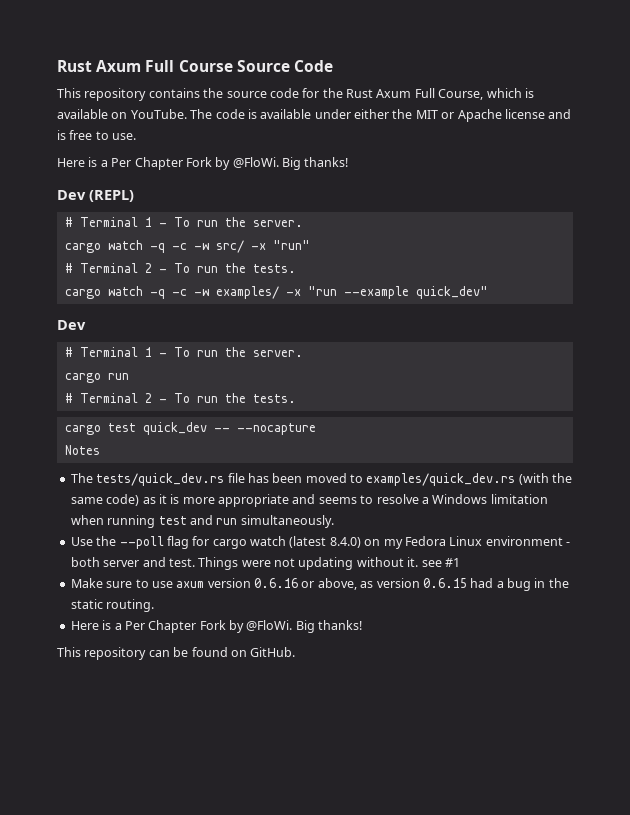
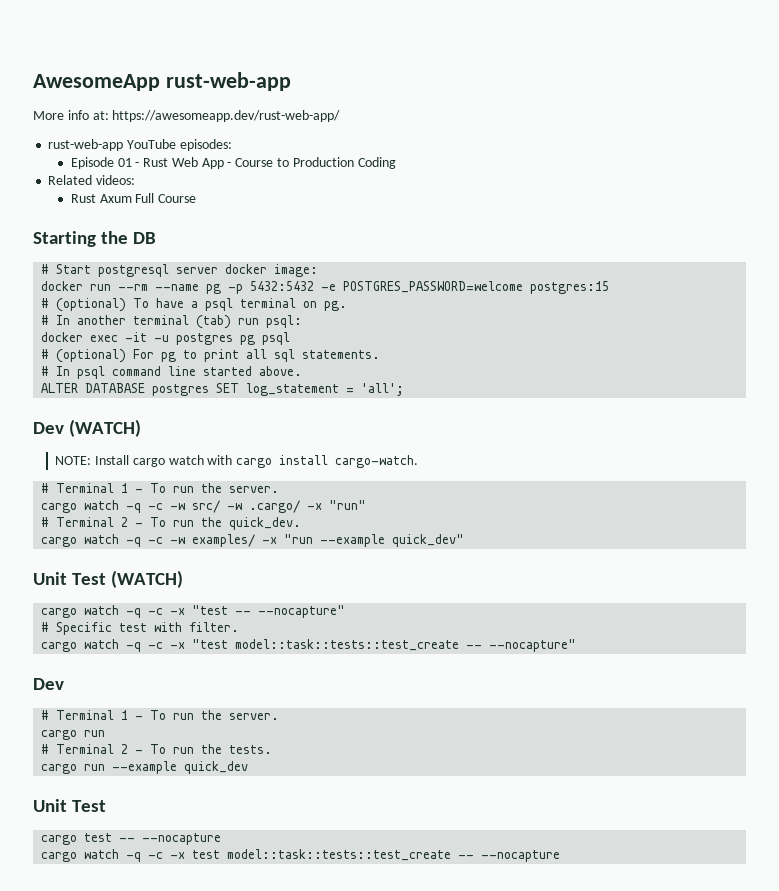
- Rust Axum Full Course Source Code
- This repository contains the source code for the Rust Axum Full Course, which is available on YouTube. The code is available under either the MIT or Apache license and is free to use.
- Here is a Per Chapter Fork by @FloWi. Big thanks!
- Dev (REPL)
+ AwesomeApp rust-web-app
+ More info at: https://awesomeapp.dev/rust-web-app/
+ rust-web-app YouTube episodes:
+ Episode 01 - Rust Web App - Course to Production Coding
+ Related videos:
+ Rust Axum Full Course
+ Starting the DB
+ # Start postgresql server docker image:
+ docker run --rm --name pg -p 5432:5432 -e POSTGRES_PASSWORD=welcome postgres:15
+ # (optional) To have a psql terminal on pg.
+ # In another terminal (tab) run psql:
+ docker exec -it -u postgres pg psql
+ # (optional) For pg to print all sql statements.
+ # In psql command line started above.
+ ALTER DATABASE postgres SET log_statement = 'all';
+ Dev (WATCH)
+ NOTE: Install cargo watch with cargo install cargo-watch.
- cargo watch -q -c -w src/ -x "run"
- # Terminal 2 - To run the tests.
+ cargo watch -q -c -w src/ -w .cargo/ -x "run"
+ # Terminal 2 - To run the quick_dev.
+ Unit Test (WATCH)
+ cargo watch -q -c -x "test -- --nocapture"
+ # Specific test with filter.
+ cargo watch -q -c -x "test model::task::tests::test_create -- --nocapture"
+ cargo run --example quick_dev
+ Unit Test
- cargo test quick_dev -- --nocapture
+ cargo test -- --nocapture
- Notes
- The tests/quick_dev.rs file has been moved to examples/quick_dev.rs (with the same code) as it is more appropriate and seems to resolve a Windows limitation when running test and run simultaneously.
- Use the --poll flag for cargo watch (latest 8.4.0) on my Fedora Linux environment - both server and test. Things were not updating without it. see #1
- Make sure to use axum version 0.6.16 or above, as version 0.6.15 had a bug in the static routing.
- Here is a Per Chapter Fork by @FloWi. Big thanks!
- This repository can be found on GitHub.
+ cargo watch -q -c -x test model::task::tests::test_create -- --nocapture

